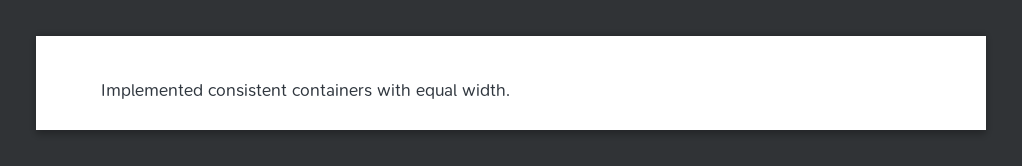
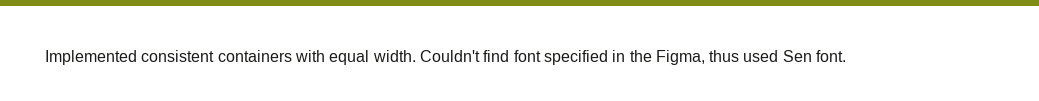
+ Couldn't find font specified in the Figma, thus used Sen font.

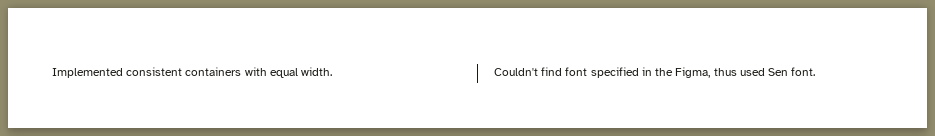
- Implemented consistent containers with equal width. Couldn't find font specified in the Figma, thus used Sen font.
+ Implemented consistent containers with equal width.
+ Couldn't find font specified in the Figma, thus used Sen font.

